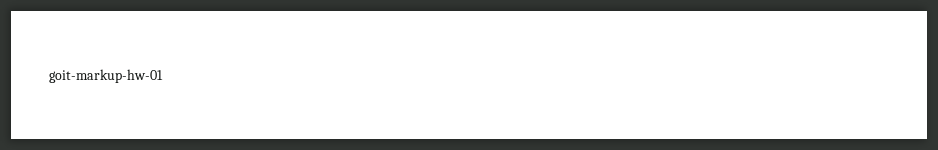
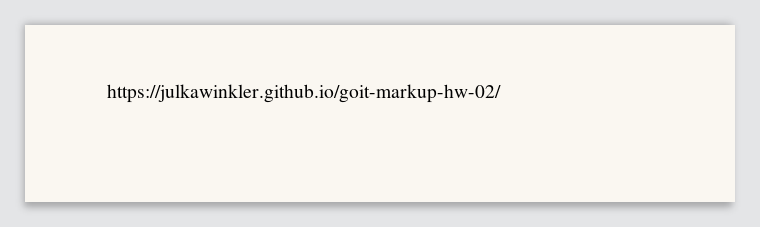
- goit-markup-hw-01
+ https://julkawinkler.github.io/goit-markup-hw-02/

